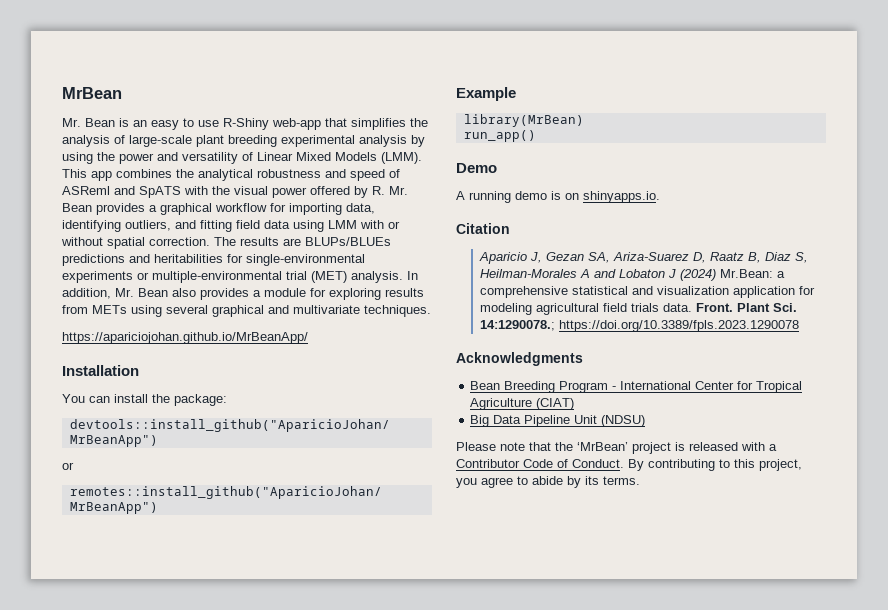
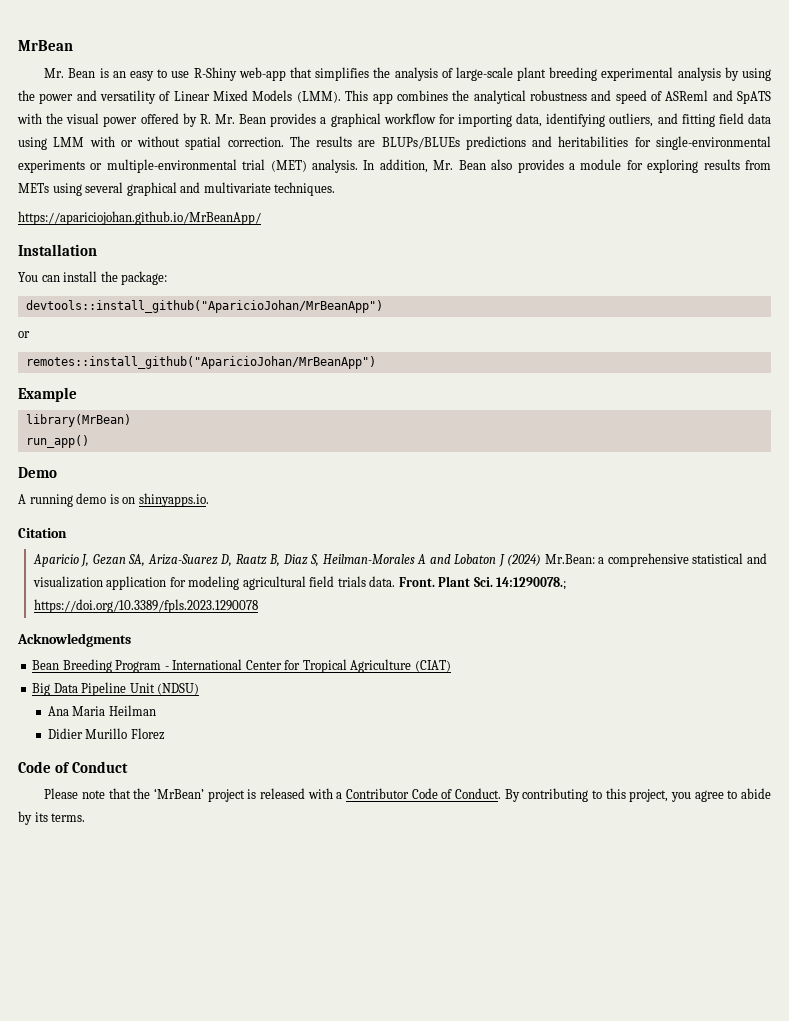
+ Ana Maria Heilman
+ Didier Murillo Florez
+ Code of Conduct

